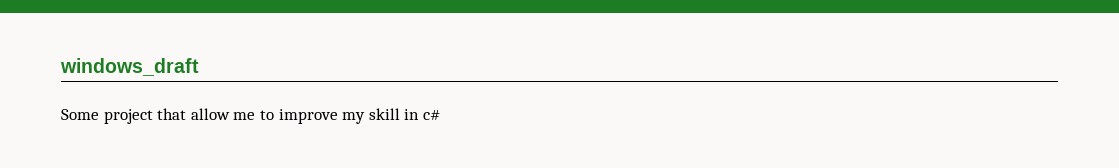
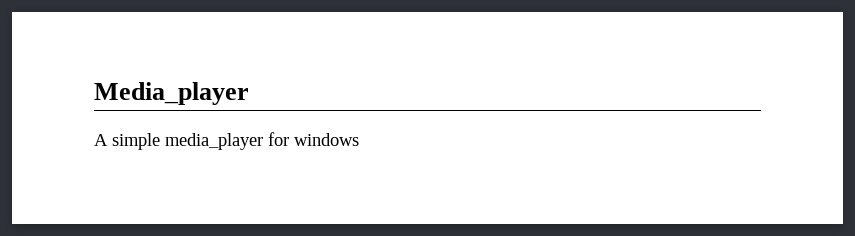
- windows_draft
- Some project that allow me to improve my skill in c#
+ Media_player
+ A simple media_player for windows

